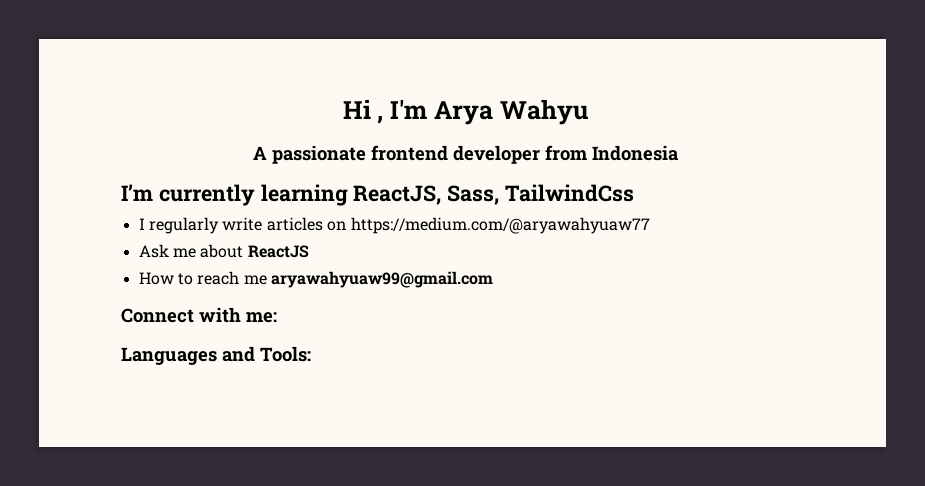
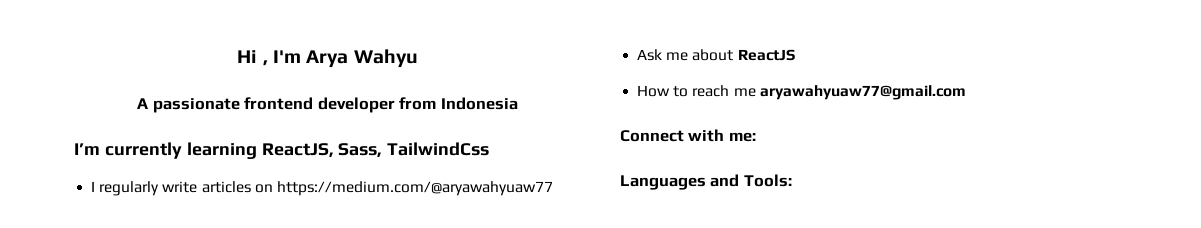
- How to reach me aryawahyuaw99@gmail.com
+ How to reach me aryawahyuaw77@gmail.com

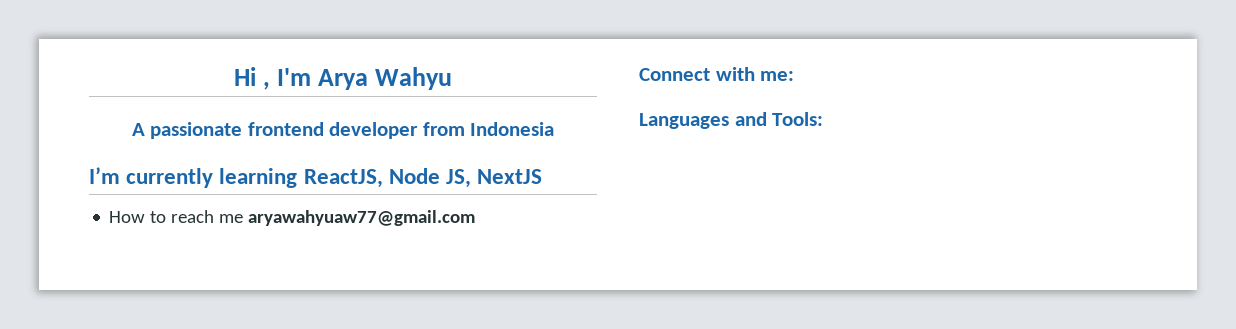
- I’m currently learning ReactJS, Sass, TailwindCss
- I regularly write articles on https://medium.com/@aryawahyuaw77
- Ask me about ReactJS
+ I’m currently learning ReactJS, Node JS, NextJS

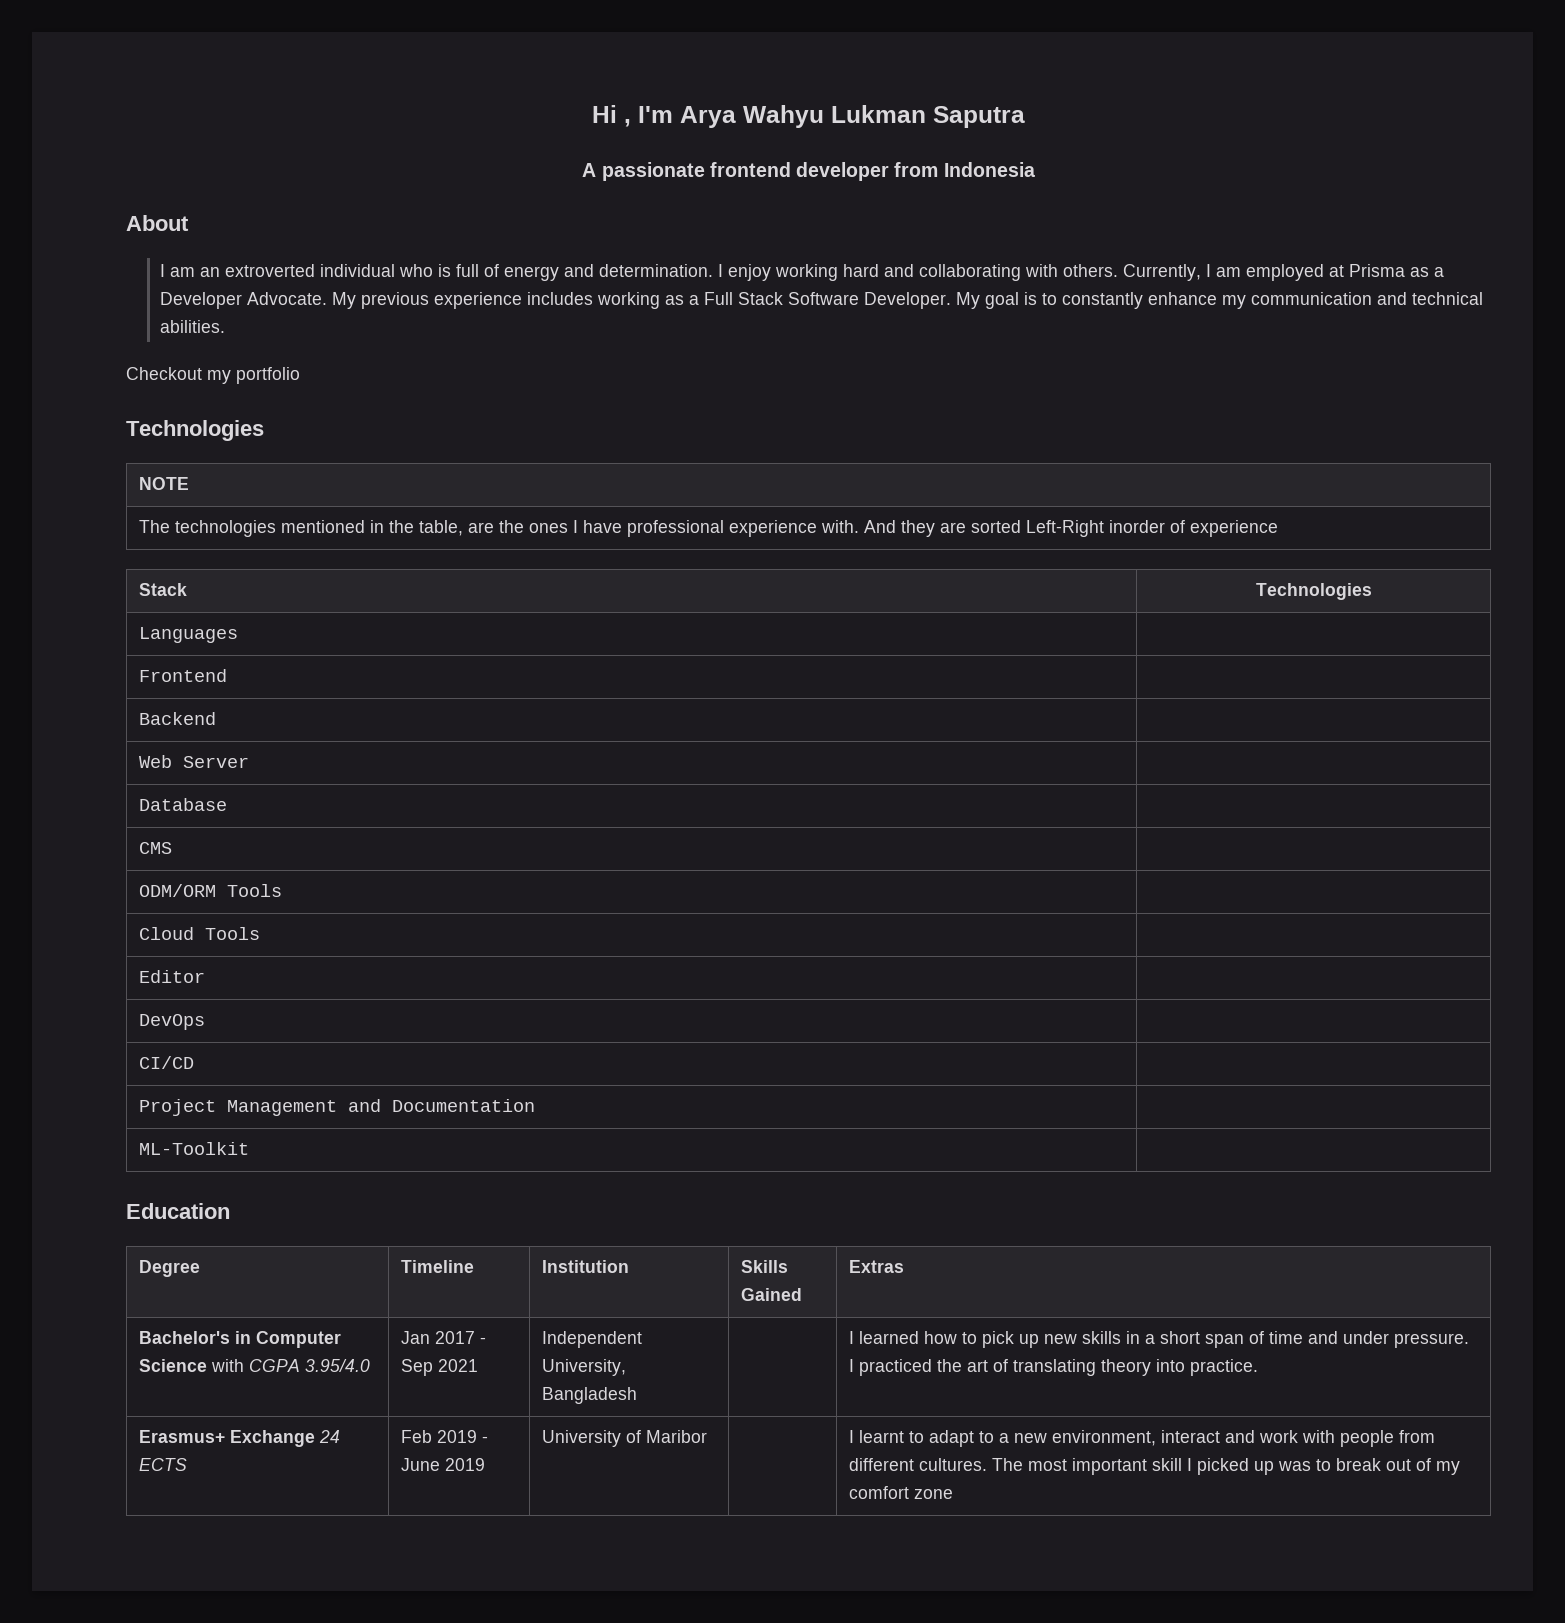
- Hi , I'm Arya Wahyu
+ Hi , I'm Arya Wahyu Lukman Saputra
- I’m currently learning ReactJS, Node JS, NextJS
- How to reach me aryawahyuaw77@gmail.com
- Connect with me:
- Languages and Tools:
+ About
+ I am an extroverted individual who is full of energy and determination. I enjoy working hard and collaborating with others. Currently, I am employed at Prisma as a Developer Advocate. My previous experience includes working as a Full Stack Software Developer. My goal is to constantly enhance my communication and technical abilities.
+ Checkout my portfolio
+ Technologies
+ NOTE
+ The technologies mentioned in the table, are the ones I have professional experience with. And they are sorted Left-Right inorder of experience
+ Stack | Technologies
+ Languages |
+ Frontend |
+ Backend |
+ Web Server |
+ Database |
+ CMS |
+ ODM/ORM Tools |
+ Cloud Tools |
+ Editor |
+ DevOps |
+ CI/CD |
+ Project Management and Documentation |
+ ML-Toolkit |
+ Education
+ Degree | Timeline | Institution | Skills Gained | Extras
+ Bachelor's in Computer Science with CGPA 3.95/4.0 | Jan 2017 - Sep 2021 | Independent University, Bangladesh | | I learned how to pick up new skills in a short span of time and under pressure. I practiced the art of translating theory into practice.
+ Erasmus+ Exchange 24 ECTS | Feb 2019 - June 2019 | University of Maribor | | I learnt to adapt to a new environment, interact and work with people from different cultures. The most important skill I picked up was to break out of my comfort zone

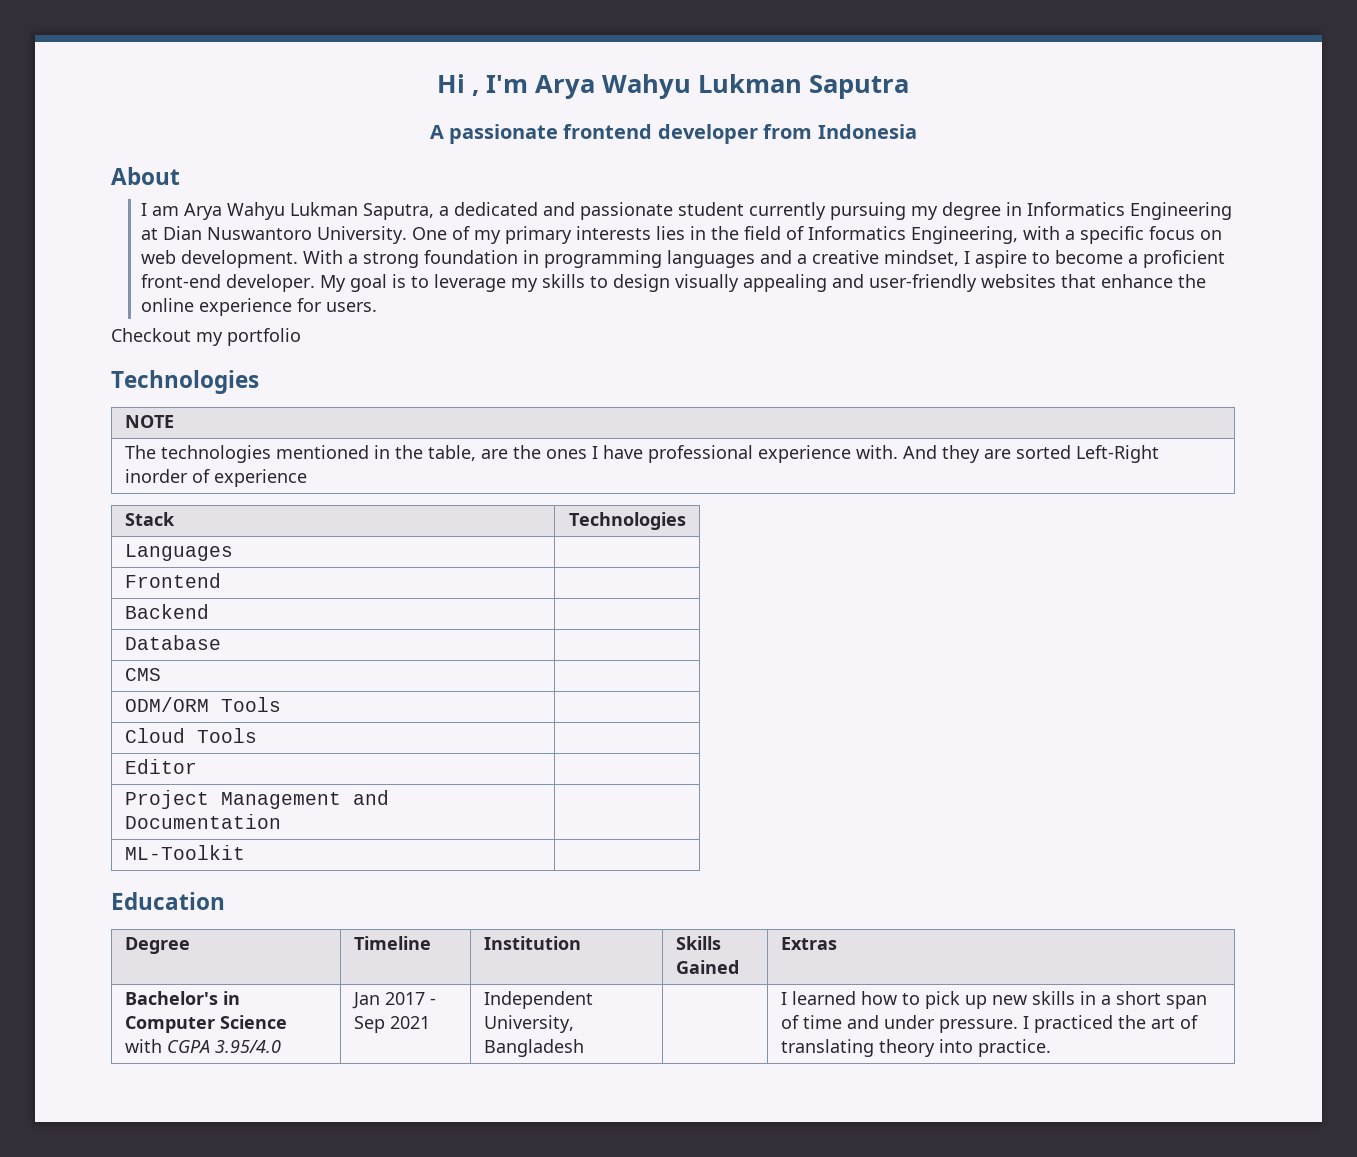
- I am an extroverted individual who is full of energy and determination. I enjoy working hard and collaborating with others. Currently, I am employed at Prisma as a Developer Advocate. My previous experience includes working as a Full Stack Software Developer. My goal is to constantly enhance my communication and technical abilities.
+ I am Arya Wahyu Lukman Saputra, a dedicated and passionate student currently pursuing my degree in Informatics Engineering at Dian Nuswantoro University. One of my primary interests lies in the field of Informatics Engineering, with a specific focus on web development. With a strong foundation in programming languages and a creative mindset, I aspire to become a proficient front-end developer. My goal is to leverage my skills to design visually appealing and user-friendly websites that enhance the online experience for users.
- Web Server |
- DevOps |
- CI/CD |
- Erasmus+ Exchange 24 ECTS | Feb 2019 - June 2019 | University of Maribor | | I learnt to adapt to a new environment, interact and work with people from different cultures. The most important skill I picked up was to break out of my comfort zone

